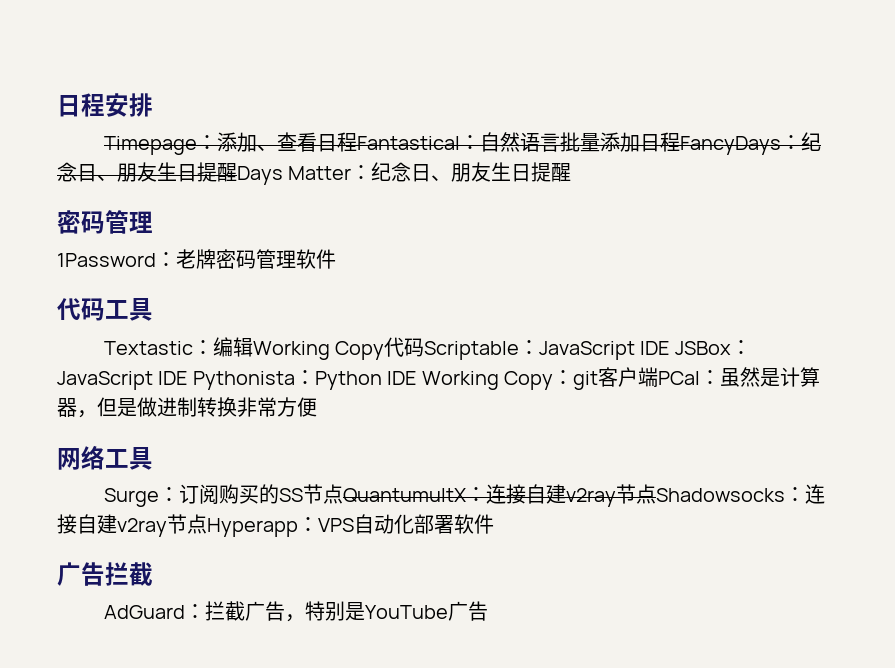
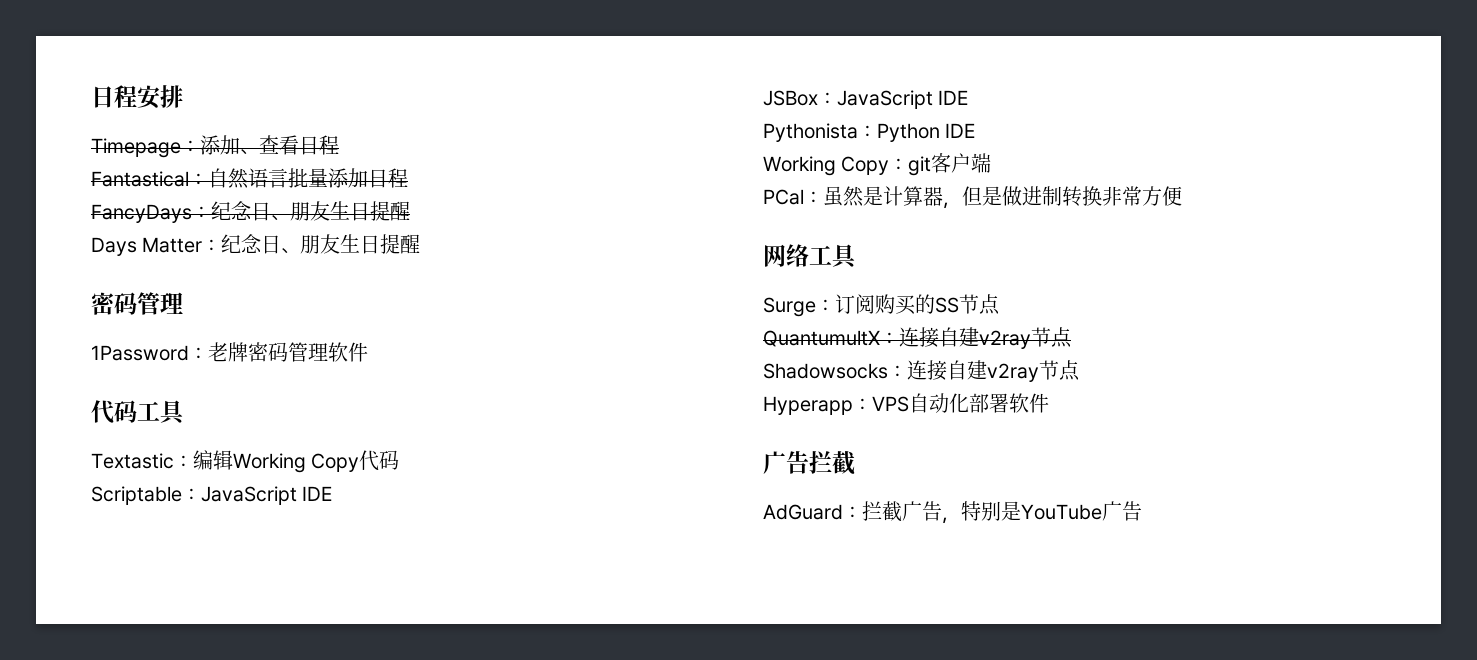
- Timepage：添加、查看日程Fantastical：自然语言批量添加日程FancyDays：纪念日、朋友生日提醒Days Matter：纪念日、朋友生日提醒
+ Timepage：添加、查看日程
+ Fantastical：自然语言批量添加日程
+ FancyDays：纪念日、朋友生日提醒
+ Days Matter：纪念日、朋友生日提醒
- Textastic：编辑Working Copy代码Scriptable：JavaScript IDE JSBox：JavaScript IDE Pythonista：Python IDE Working Copy：git客户端PCal：虽然是计算器，但是做进制转换非常方便
+ Textastic：编辑Working Copy代码
+ Scriptable：JavaScript IDE
+ JSBox：JavaScript IDE
+ Pythonista：Python IDE
+ Working Copy：git客户端
+ PCal：虽然是计算器，但是做进制转换非常方便
- Surge：订阅购买的SS节点QuantumultX：连接自建v2ray节点Shadowsocks：连接自建v2ray节点Hyperapp：VPS自动化部署软件
+ Surge：订阅购买的SS节点
+ QuantumultX：连接自建v2ray节点
+ Shadowsocks：连接自建v2ray节点
+ Hyperapp：VPS自动化部署软件

